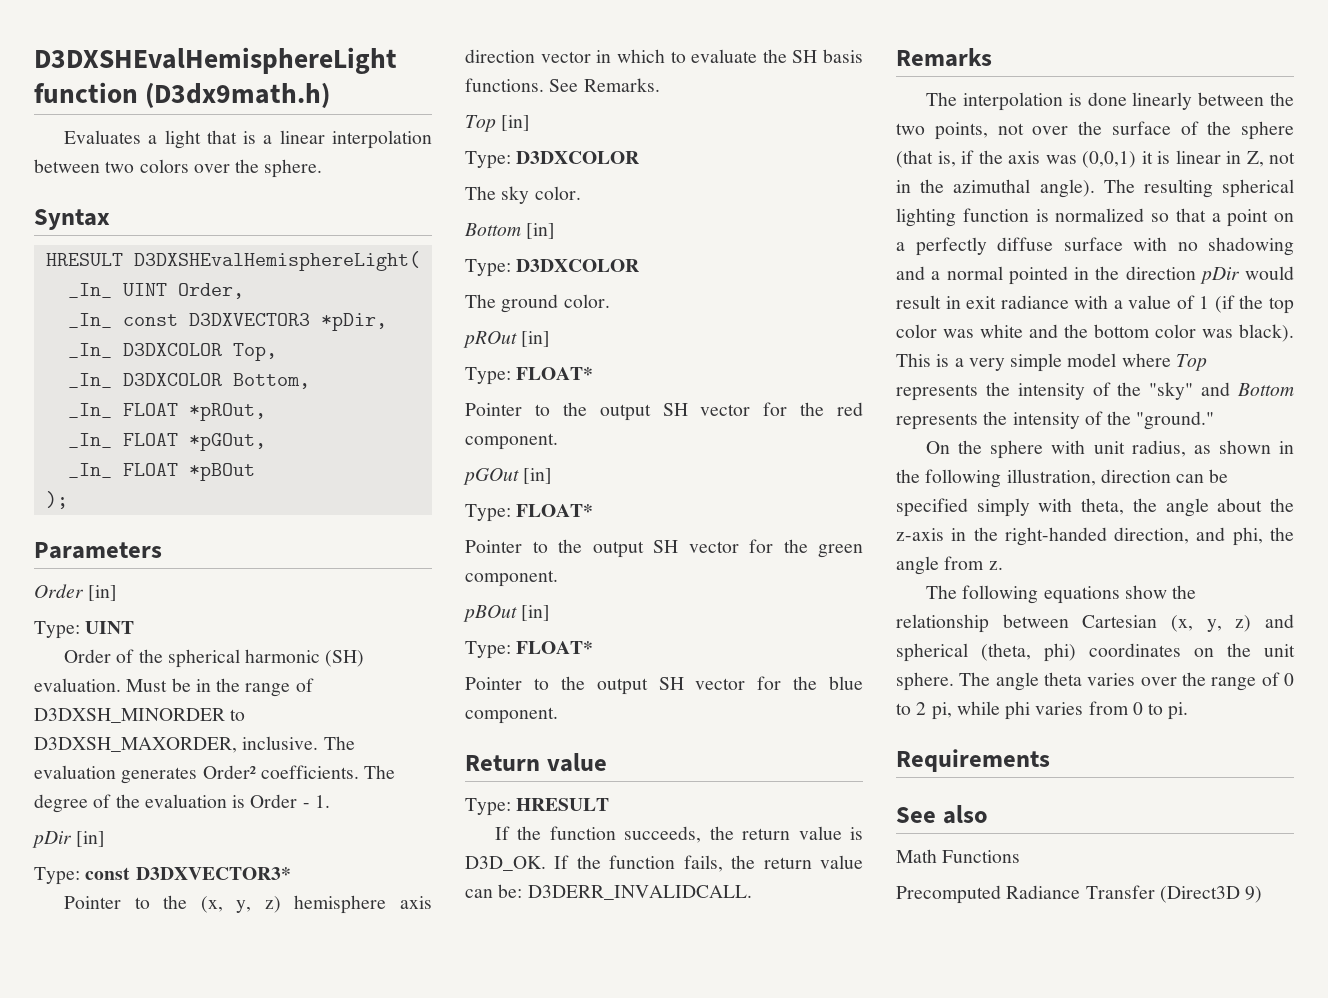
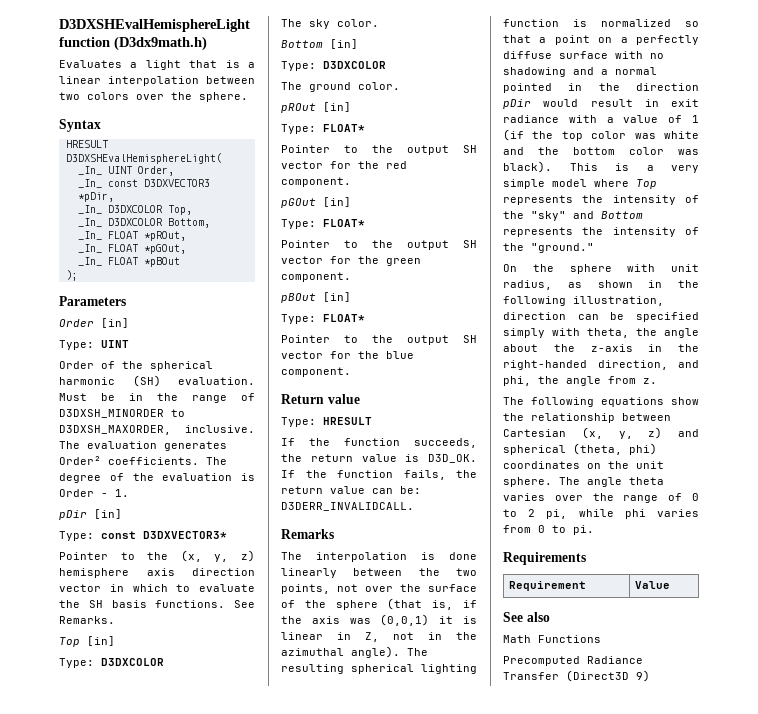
+ Requirement | Value

